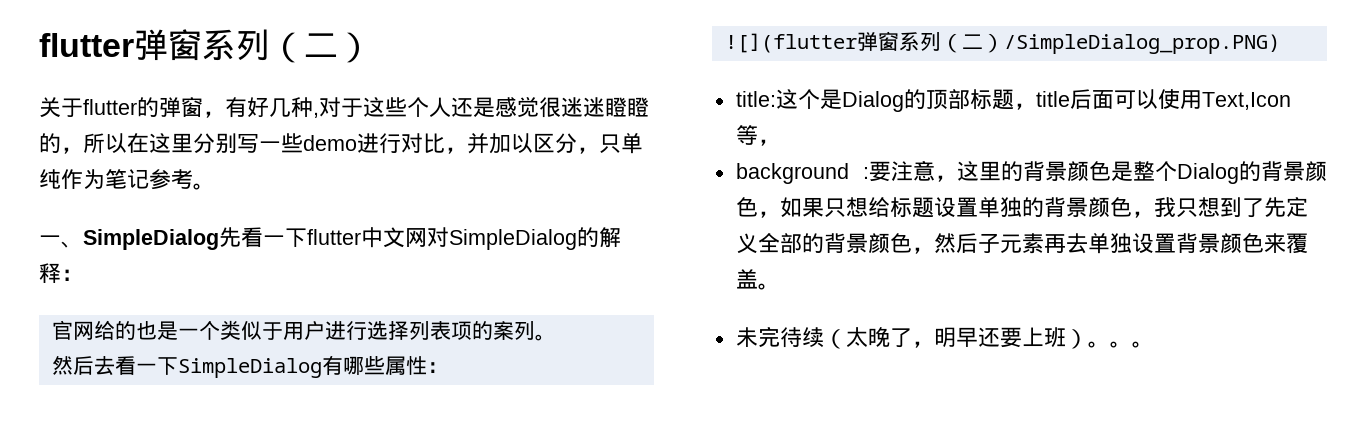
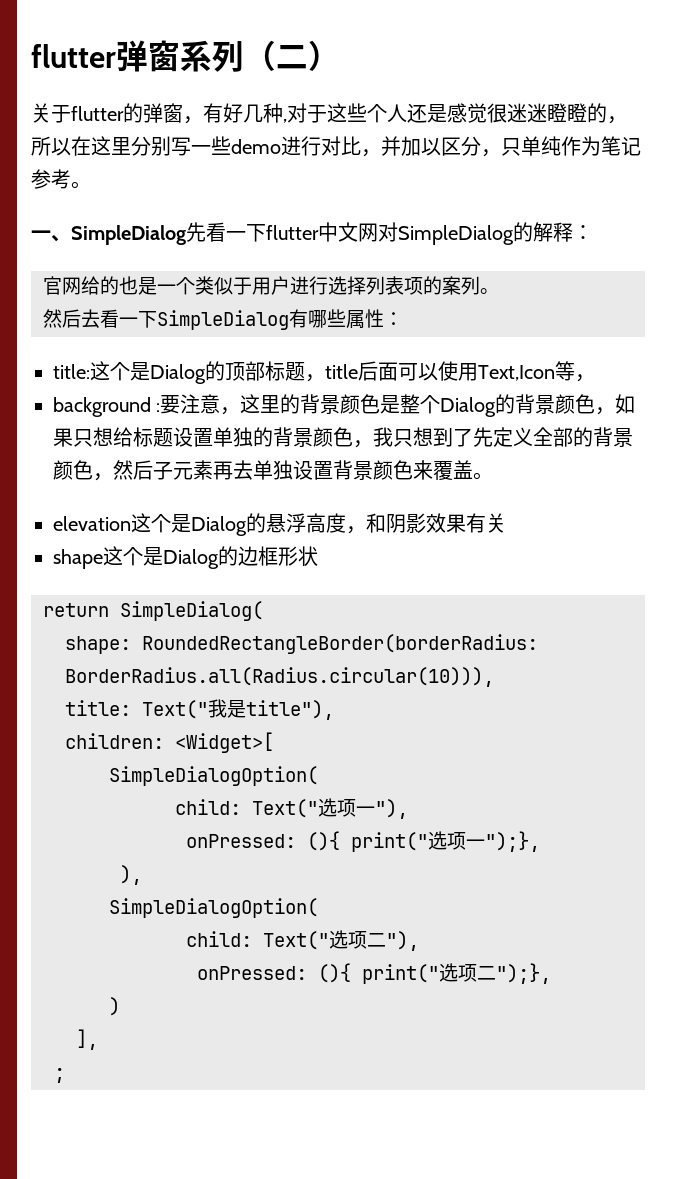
- ![](flutter弹窗系列（二）/SimpleDialog_prop.PNG)
- 未完待续（太晚了，明早还要上班）。。。
+ elevation这个是Dialog的悬浮高度，和阴影效果有关
+ shape这个是Dialog的边框形状
+ return SimpleDialog(
+ shape: RoundedRectangleBorder(borderRadius: BorderRadius.all(Radius.circular(10))),
+ title: Text("我是title"),
+ children: <Widget>[
+ SimpleDialogOption(
+ child: Text("选项一"),
+ onPressed: (){ print("选项一");},
+ ),
+ SimpleDialogOption(
+ child: Text("选项二"),
+ onPressed: (){ print("选项二");},
+ )
+ ],
+ ;

